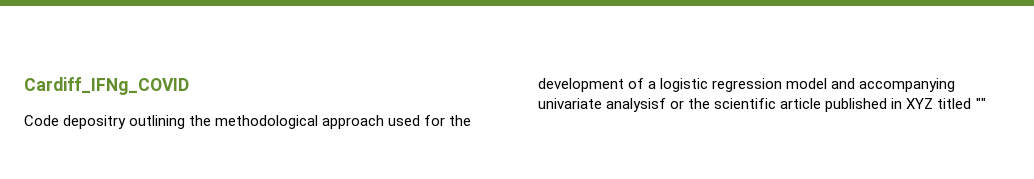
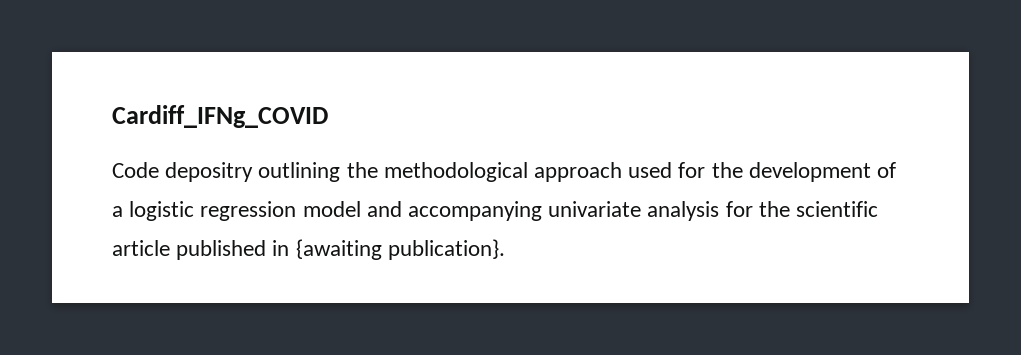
- Code depositry outlining the methodological approach used for the development of a logistic regression model and accompanying univariate analysisf or the scientific article published in XYZ titled ""
+ Code depositry outlining the methodological approach used for the development of a logistic regression model and accompanying univariate analysis for the scientific article published in {awaiting publication}.

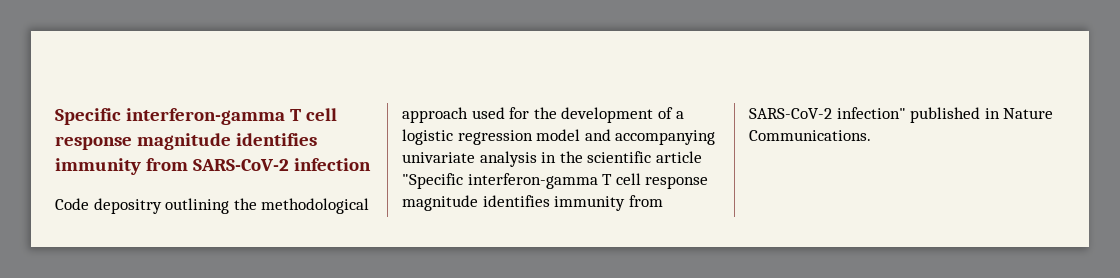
- Cardiff_IFNg_COVID
+ Specific interferon-gamma T cell response magnitude identifies immunity from SARS-CoV-2 infection
- Code depositry outlining the methodological approach used for the development of a logistic regression model and accompanying univariate analysis for the scientific article published in {awaiting publication}.
+ Code depositry outlining the methodological approach used for the development of a logistic regression model and accompanying univariate analysis in the scientific article "Specific interferon-gamma T cell response magnitude identifies immunity from SARS-CoV-2 infection" published in Nature Communications.

